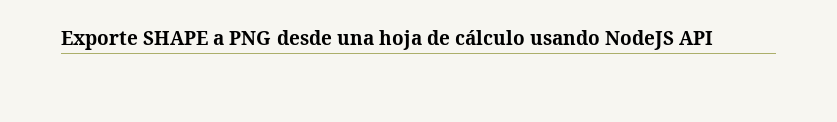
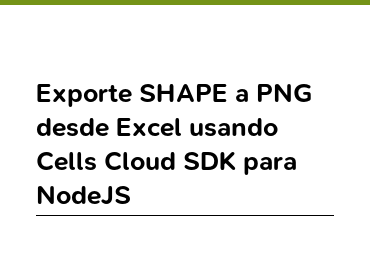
- Exporte SHAPE a PNG desde una hoja de cálculo usando NodeJS API
+ Exporte SHAPE a PNG desde Excel usando Cells Cloud SDK para NodeJS

